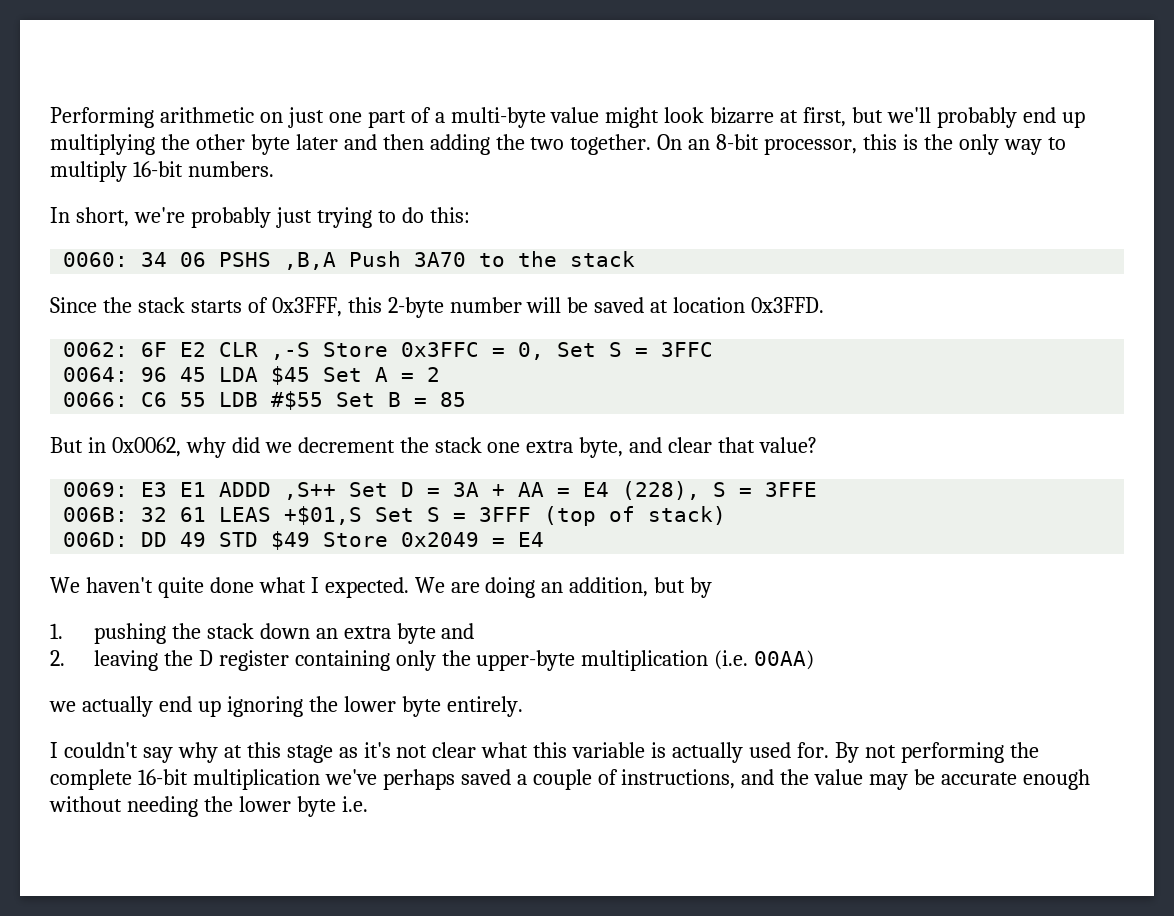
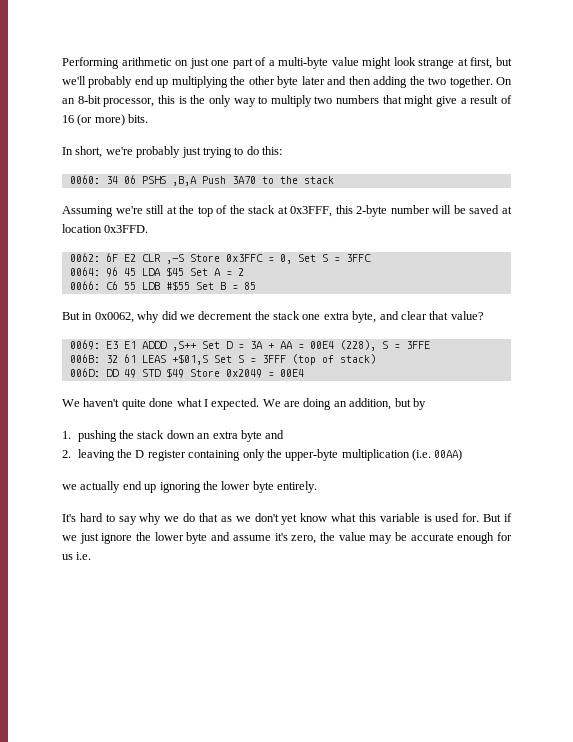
- Performing arithmetic on just one part of a multi-byte value might look bizarre at first, but we'll probably end up multiplying the other byte later and then adding the two together.
+ Performing arithmetic on just one part of a multi-byte value might look strange at first, but we'll probably end up multiplying the other byte later and then adding the two together.
- On an 8-bit processor, this is the only way to multiply 16-bit numbers.
+ On an 8-bit processor, this is the only way to multiply two numbers that might give a result of 16 (or more) bits.
- Since the stack starts of 0x3FFF, this 2-byte number will be saved at location 0x3FFD.
+ Assuming we're still at the top of the stack at 0x3FFF, this 2-byte number will be saved at location 0x3FFD.
- 0069: E3 E1 ADDD ,S++ Set D = 3A + AA = E4 (228), S = 3FFE
+ 0069: E3 E1 ADDD ,S++ Set D = 3A + AA = 00E4 (228), S = 3FFE
- 006D: DD 49 STD $49 Store 0x2049 = E4
+ 006D: DD 49 STD $49 Store 0x2049 = 00E4
- I couldn't say why at this stage as it's not clear what this variable is actually used for.
+ It's hard to say why we do that as we don't yet know what this variable is used for.
- By not performing the complete 16-bit multiplication we've perhaps saved a couple of instructions, and the value may be accurate enough without needing the lower byte i.e.
+ But if we just ignore the lower byte and assume it's zero, the value may be accurate enough for us i.e.

